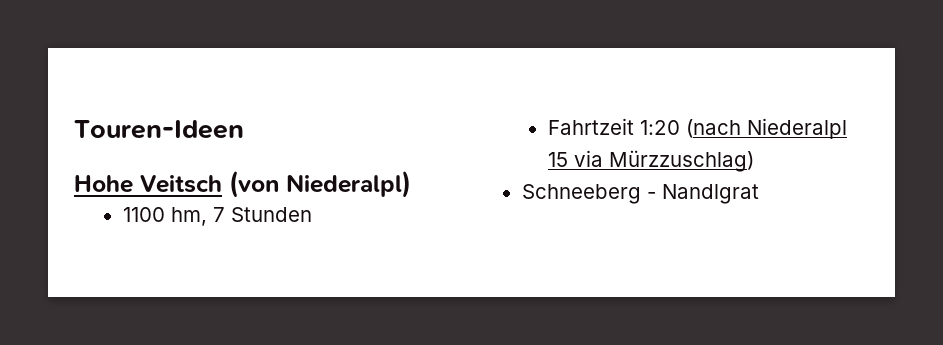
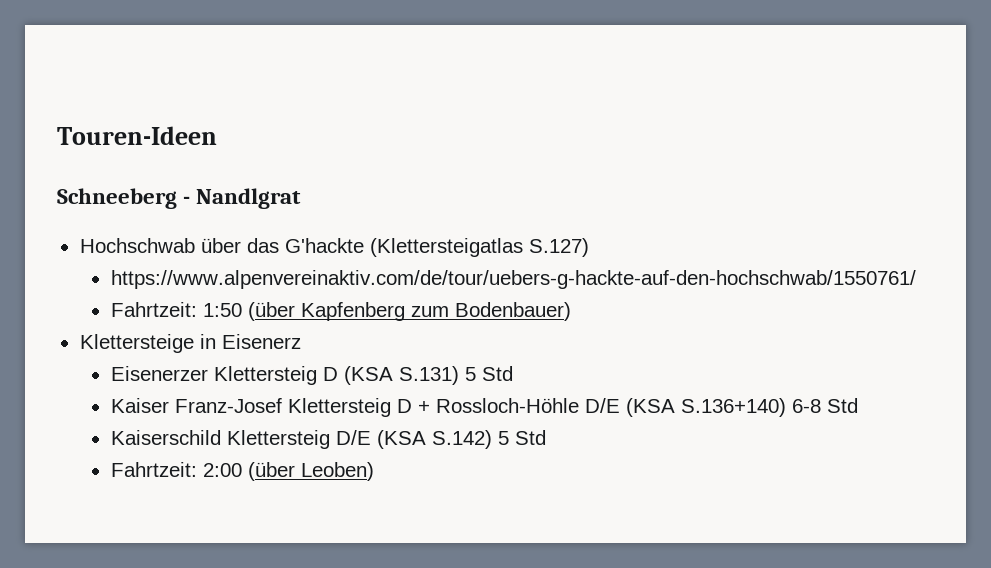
- Hohe Veitsch (von Niederalpl)
- 1100 hm, 7 Stunden
- Fahrtzeit 1:20 (nach Niederalpl 15 via Mürzzuschlag)
  Schneeberg - Nandlgrat
+ Hochschwab über das G'hackte (Klettersteigatlas S.127)
+ https://www.alpenvereinaktiv.com/de/tour/uebers-g-hackte-auf-den-hochschwab/1550761/
+ Fahrtzeit: 1:50 (über Kapfenberg zum Bodenbauer)
+ Klettersteige in Eisenerz
+ Eisenerzer Klettersteig D (KSA S.131) 5 Std
+ Kaiser Franz-Josef Klettersteig D + Rossloch-Höhle D/E (KSA S.136+140) 6-8 Std
+ Kaiserschild Klettersteig D/E (KSA S.142) 5 Std
+ Fahrtzeit: 2:00 (über Leoben)

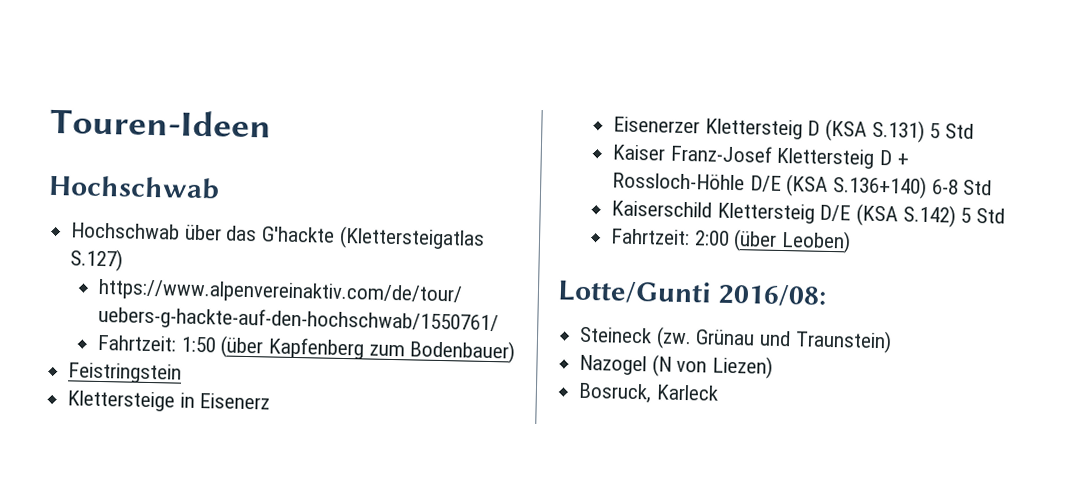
  Touren-Ideen
- Schneeberg - Nandlgrat
+ Hochschwab
+ Feistringstein
+ Lotte/Gunti 2016/08:
+ Steineck (zw. Grünau und Traunstein)
+ Nazogel (N von Liezen)
+ Bosruck, Karleck

